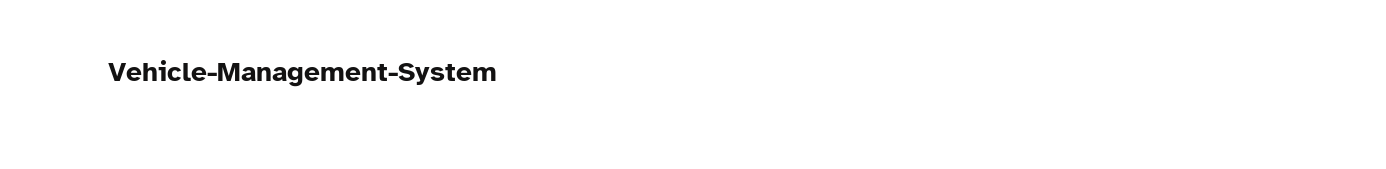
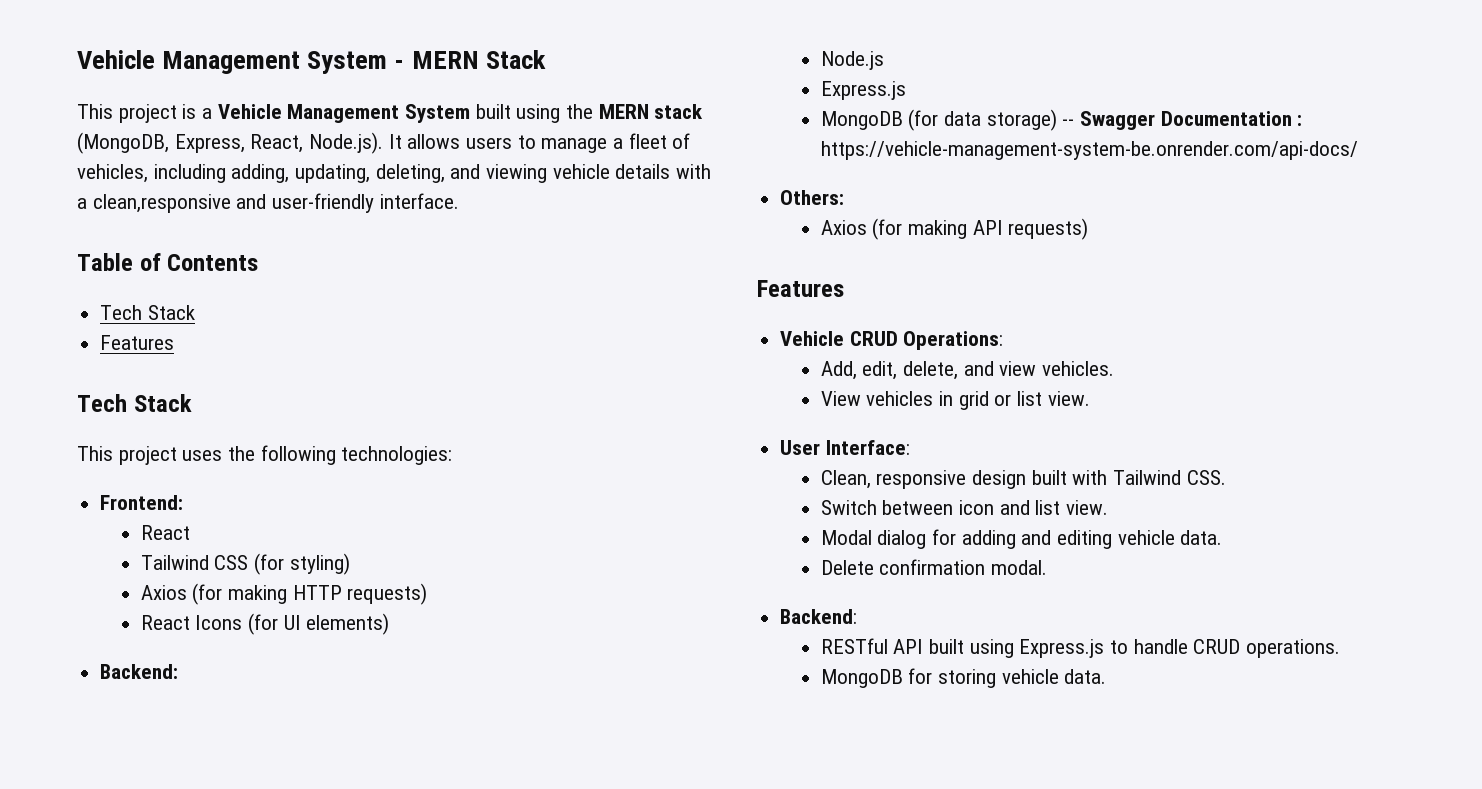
- Vehicle-Management-System
+ Vehicle Management System - MERN Stack
+ This project is a Vehicle Management System built using the MERN stack (MongoDB, Express, React, Node.js). It allows users to manage a fleet of vehicles, including adding, updating, deleting, and viewing vehicle details with a clean,responsive and user-friendly interface.
+ Table of Contents
+ Tech Stack
+ Features
+ Tech Stack
+ This project uses the following technologies:
+ Frontend:
+ React
+ Tailwind CSS (for styling)
+ Axios (for making HTTP requests)
+ React Icons (for UI elements)
+ Backend:
+ Node.js
+ Express.js
+ MongoDB (for data storage) -- Swagger Documentation : https://vehicle-management-system-be.onrender.com/api-docs/
+ Others:
+ Axios (for making API requests)
+ Features
+ Vehicle CRUD Operations:
+ Add, edit, delete, and view vehicles.
+ View vehicles in grid or list view.
+ User Interface:
+ Clean, responsive design built with Tailwind CSS.
+ Switch between icon and list view.
+ Modal dialog for adding and editing vehicle data.
+ Delete confirmation modal.
+ Backend:
+ RESTful API built using Express.js to handle CRUD operations.
+ MongoDB for storing vehicle data.

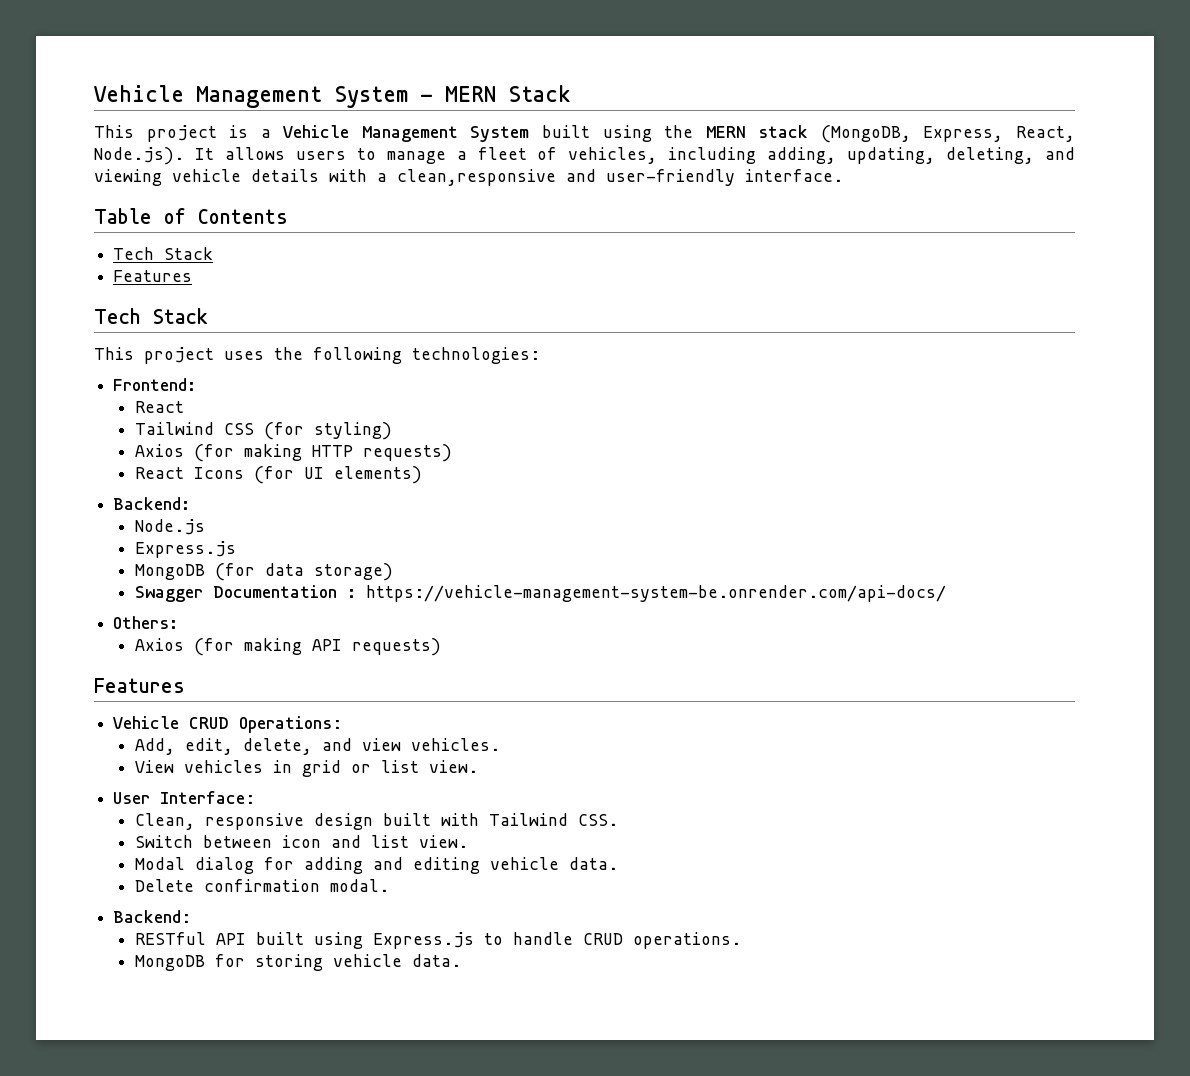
- MongoDB (for data storage) -- Swagger Documentation : https://vehicle-management-system-be.onrender.com/api-docs/
+ MongoDB (for data storage)
+ Swagger Documentation : https://vehicle-management-system-be.onrender.com/api-docs/

